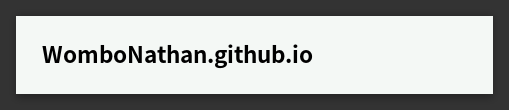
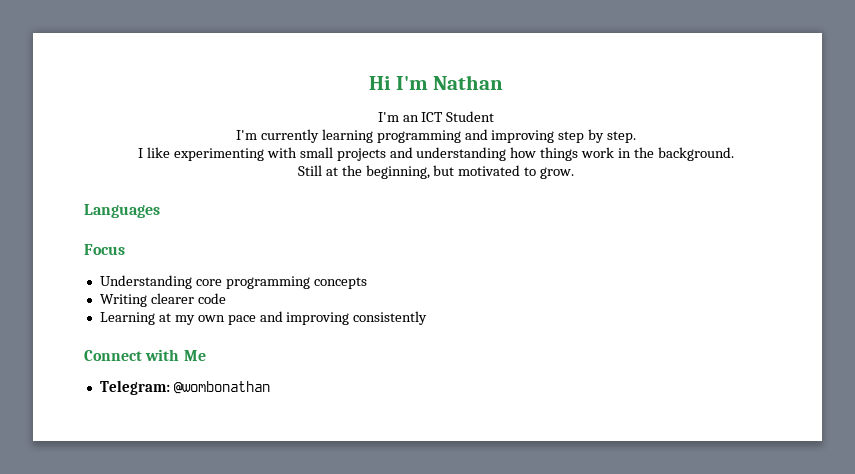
- WomboNathan.github.io
+ Hi I'm Nathan
+ I'm an ICT Student
+ I'm currently learning programming and improving step by step.
+ I like experimenting with small projects and understanding how things work in the background.
+ Still at the beginning, but motivated to grow.
+ Languages
+ Focus
+ Understanding core programming concepts
+ Writing clearer code
+ Learning at my own pace and improving consistently
+ Connect with Me
+ Telegram: @wombonathan

